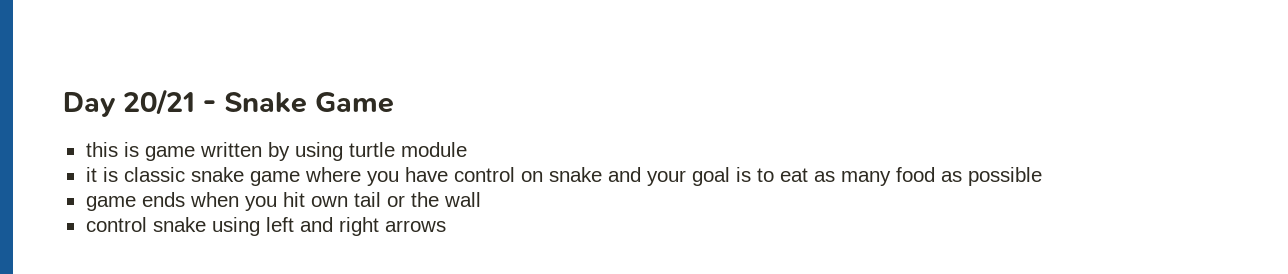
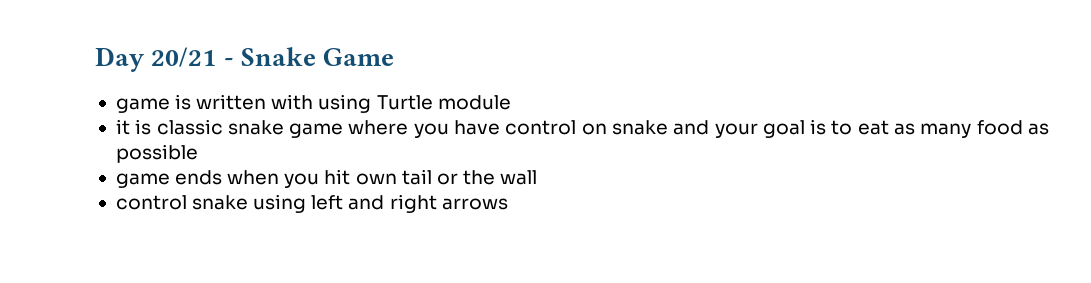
- this is game written by using turtle module
+ game is written with using Turtle module

